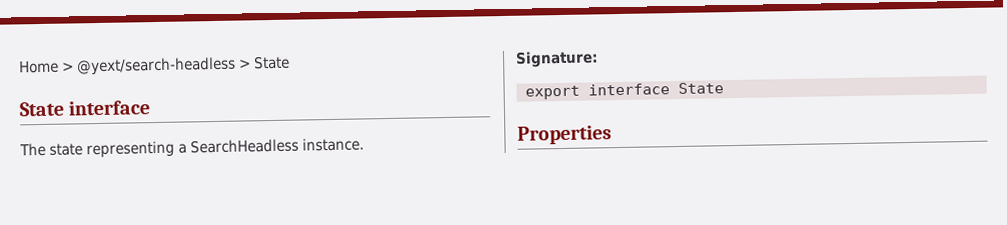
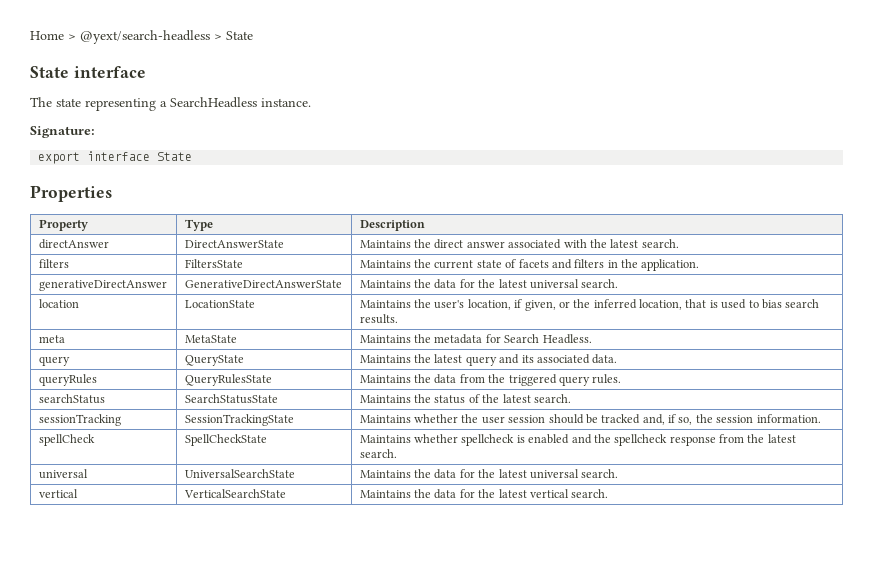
+ Property | Type | Description
+ directAnswer | DirectAnswerState | Maintains the direct answer associated with the latest search.
+ filters | FiltersState | Maintains the current state of facets and filters in the application.
+ generativeDirectAnswer | GenerativeDirectAnswerState | Maintains the data for the latest universal search.
+ location | LocationState | Maintains the user's location, if given, or the inferred location, that is used to bias search results.
+ meta | MetaState | Maintains the metadata for Search Headless.
+ query | QueryState | Maintains the latest query and its associated data.
+ queryRules | QueryRulesState | Maintains the data from the triggered query rules.
+ searchStatus | SearchStatusState | Maintains the status of the latest search.
+ sessionTracking | SessionTrackingState | Maintains whether the user session should be tracked and, if so, the session information.
+ spellCheck | SpellCheckState | Maintains whether spellcheck is enabled and the spellcheck response from the latest search.
+ universal | UniversalSearchState | Maintains the data for the latest universal search.
+ vertical | VerticalSearchState | Maintains the data for the latest vertical search.

